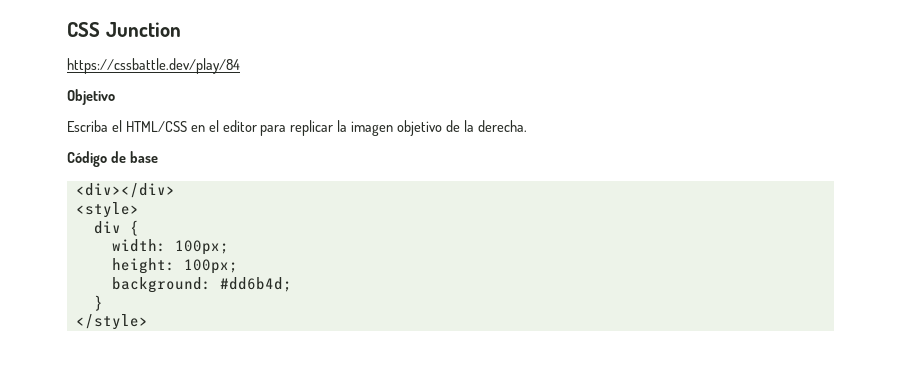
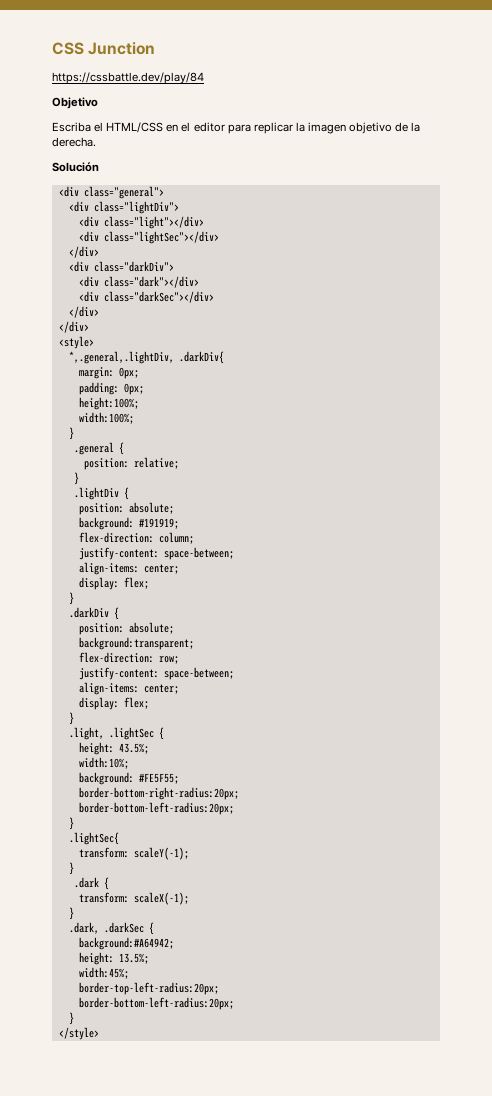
- Código de base
- <div></div>
+ Solución
+ <div class="general">
+ <div class="lightDiv">
+ <div class="light"></div>
+ <div class="lightSec"></div>
+ </div>
+ <div class="darkDiv">
+ <div class="dark"></div>
+ <div class="darkSec"></div>
+ </div>
+ </div>
  <style>
- div {
- width: 100px;
- height: 100px;
- background: #dd6b4d;
+ *,.general,.lightDiv, .darkDiv{
+ margin: 0px;
+ padding: 0px;
+ height:100%;
+ width:100%;
+ }
+ .general {
+ position: relative;
+ }
+ .lightDiv {
+ position: absolute;
+ background: #191919;
+ flex-direction: column;
+ justify-content: space-between;
+ align-items: center;
+ display: flex;
+ }
+ .darkDiv {
+ position: absolute;
+ background:transparent;
+ flex-direction: row;
+ justify-content: space-between;
+ align-items: center;
+ display: flex;
+ }
+ .light, .lightSec {
+ height: 43.5%;
+ width:10%;
+ background: #FE5F55;
+ border-bottom-right-radius:20px;
+ border-bottom-left-radius:20px;
+ }
+ .lightSec{
+ transform: scaleY(-1);
+ }
+ .dark {
+ transform: scaleX(-1);
+ }
+ .dark, .darkSec {
+ background:#A64942;
+ height: 13.5%;
+ width:45%;
+ border-top-left-radius:20px;
+ border-bottom-left-radius:20px;

